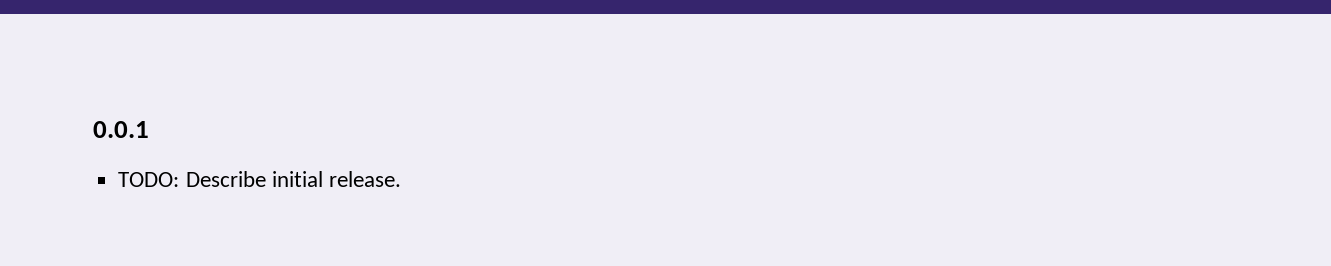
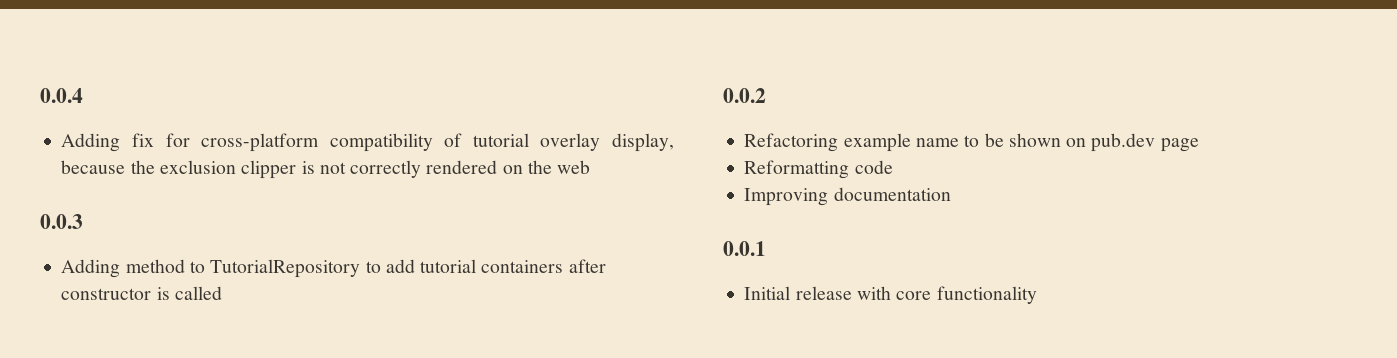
+ 0.0.4
+ Adding fix for cross-platform compatibility of tutorial overlay display, because the exclusion clipper is not correctly rendered on the web
+ 0.0.3
+ Adding method to TutorialRepository to add tutorial containers after constructor is called
+ 0.0.2
+ Refactoring example name to be shown on pub.dev page
+ Reformatting code
+ Improving documentation
  0.0.1
- TODO: Describe initial release.
+ Initial release with core functionality

